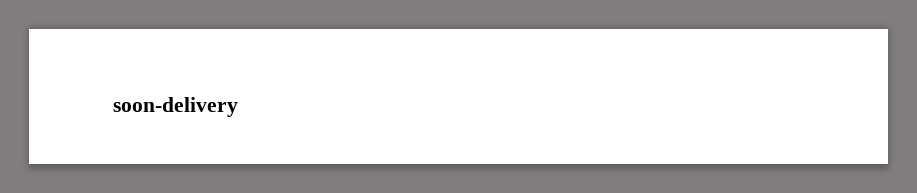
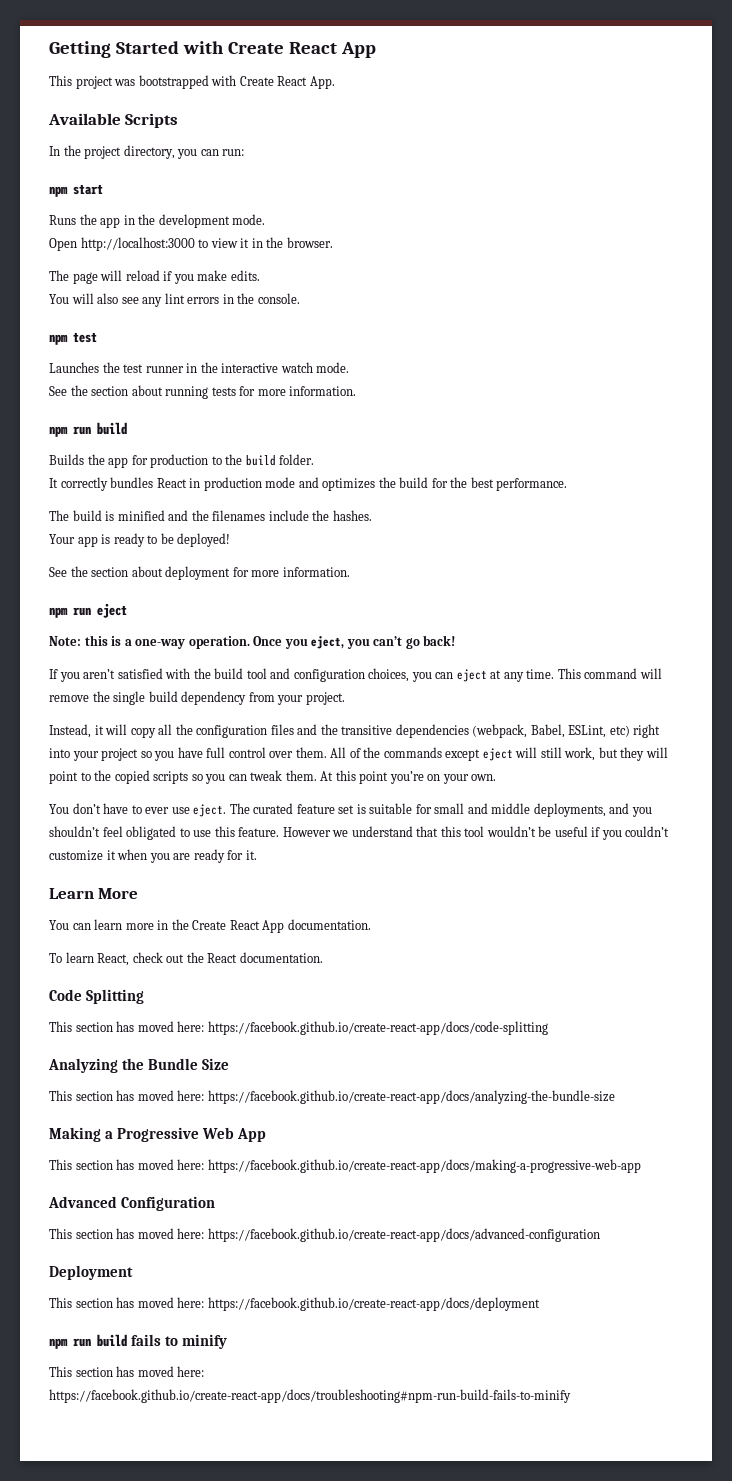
- soon-delivery
+ Getting Started with Create React App
+ This project was bootstrapped with Create React App.
+ Available Scripts
+ In the project directory, you can run:
+ npm start
+ Runs the app in the development mode.
+ Open http://localhost:3000 to view it in the browser.
+ The page will reload if you make edits.
+ You will also see any lint errors in the console.
+ npm test
+ Launches the test runner in the interactive watch mode.
+ See the section about running tests for more information.
+ npm run build
+ Builds the app for production to the build folder.
+ It correctly bundles React in production mode and optimizes the build for the best performance.
+ The build is minified and the filenames include the hashes.
+ Your app is ready to be deployed!
+ See the section about deployment for more information.
+ npm run eject
+ Note: this is a one-way operation. Once you eject, you can’t go back!
+ If you aren’t satisfied with the build tool and configuration choices, you can eject at any time. This command will remove the single build dependency from your project.
+ Instead, it will copy all the configuration files and the transitive dependencies (webpack, Babel, ESLint, etc) right into your project so you have full control over them. All of the commands except eject will still work, but they will point to the copied scripts so you can tweak them. At this point you’re on your own.
+ You don’t have to ever use eject. The curated feature set is suitable for small and middle deployments, and you shouldn’t feel obligated to use this feature. However we understand that this tool wouldn’t be useful if you couldn’t customize it when you are ready for it.
+ Learn More
+ You can learn more in the Create React App documentation.
+ To learn React, check out the React documentation.
+ Code Splitting
+ This section has moved here: https://facebook.github.io/create-react-app/docs/code-splitting
+ Analyzing the Bundle Size
+ This section has moved here: https://facebook.github.io/create-react-app/docs/analyzing-the-bundle-size
+ Making a Progressive Web App
+ This section has moved here: https://facebook.github.io/create-react-app/docs/making-a-progressive-web-app
+ Advanced Configuration
+ This section has moved here: https://facebook.github.io/create-react-app/docs/advanced-configuration
+ Deployment
+ This section has moved here: https://facebook.github.io/create-react-app/docs/deployment
+ npm run build fails to minify
+ This section has moved here: https://facebook.github.io/create-react-app/docs/troubleshooting#npm-run-build-fails-to-minify

